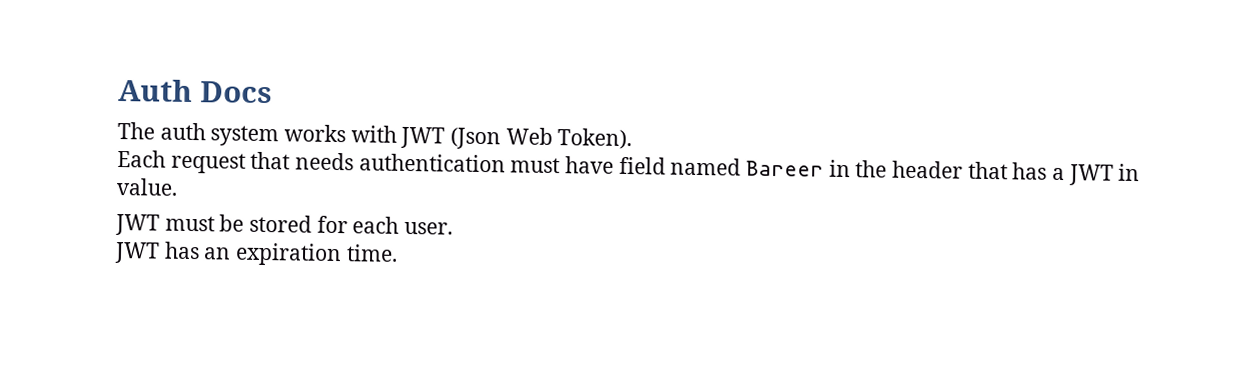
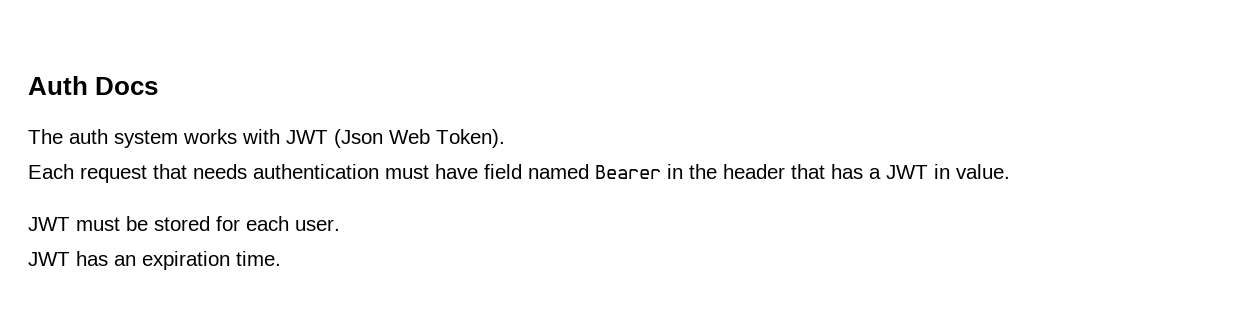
- Each request that needs authentication must have field named Bareer in the header that has a JWT in value.
+ Each request that needs authentication must have field named Bearer in the header that has a JWT in value.

